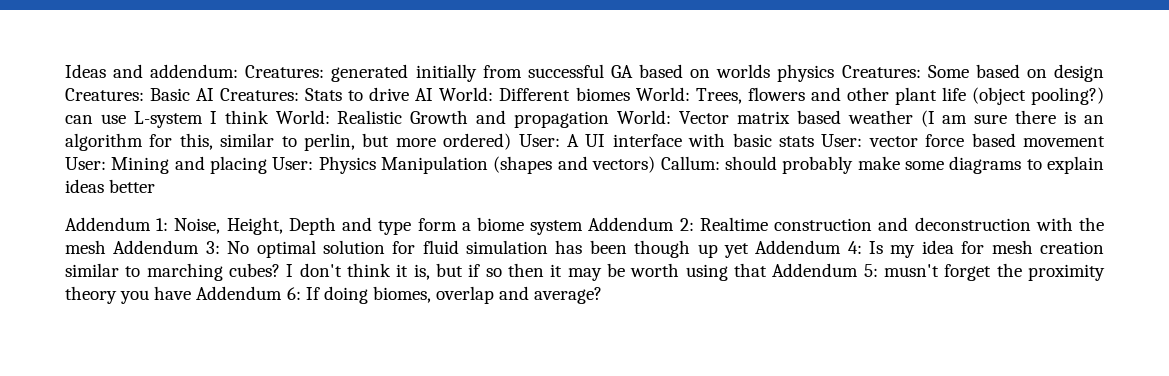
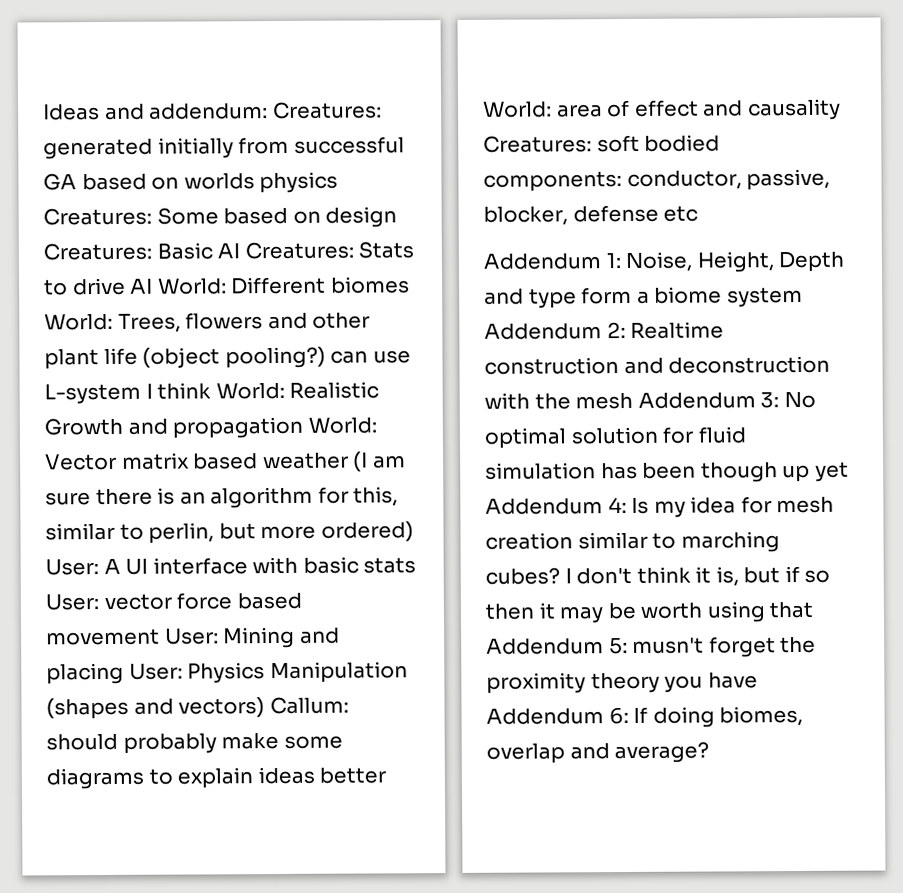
- should probably make some diagrams to explain ideas better
+ should probably make some diagrams to explain ideas better World: area of effect and causality Creatures: soft bodied components: conductor, passive, blocker, defense etc

